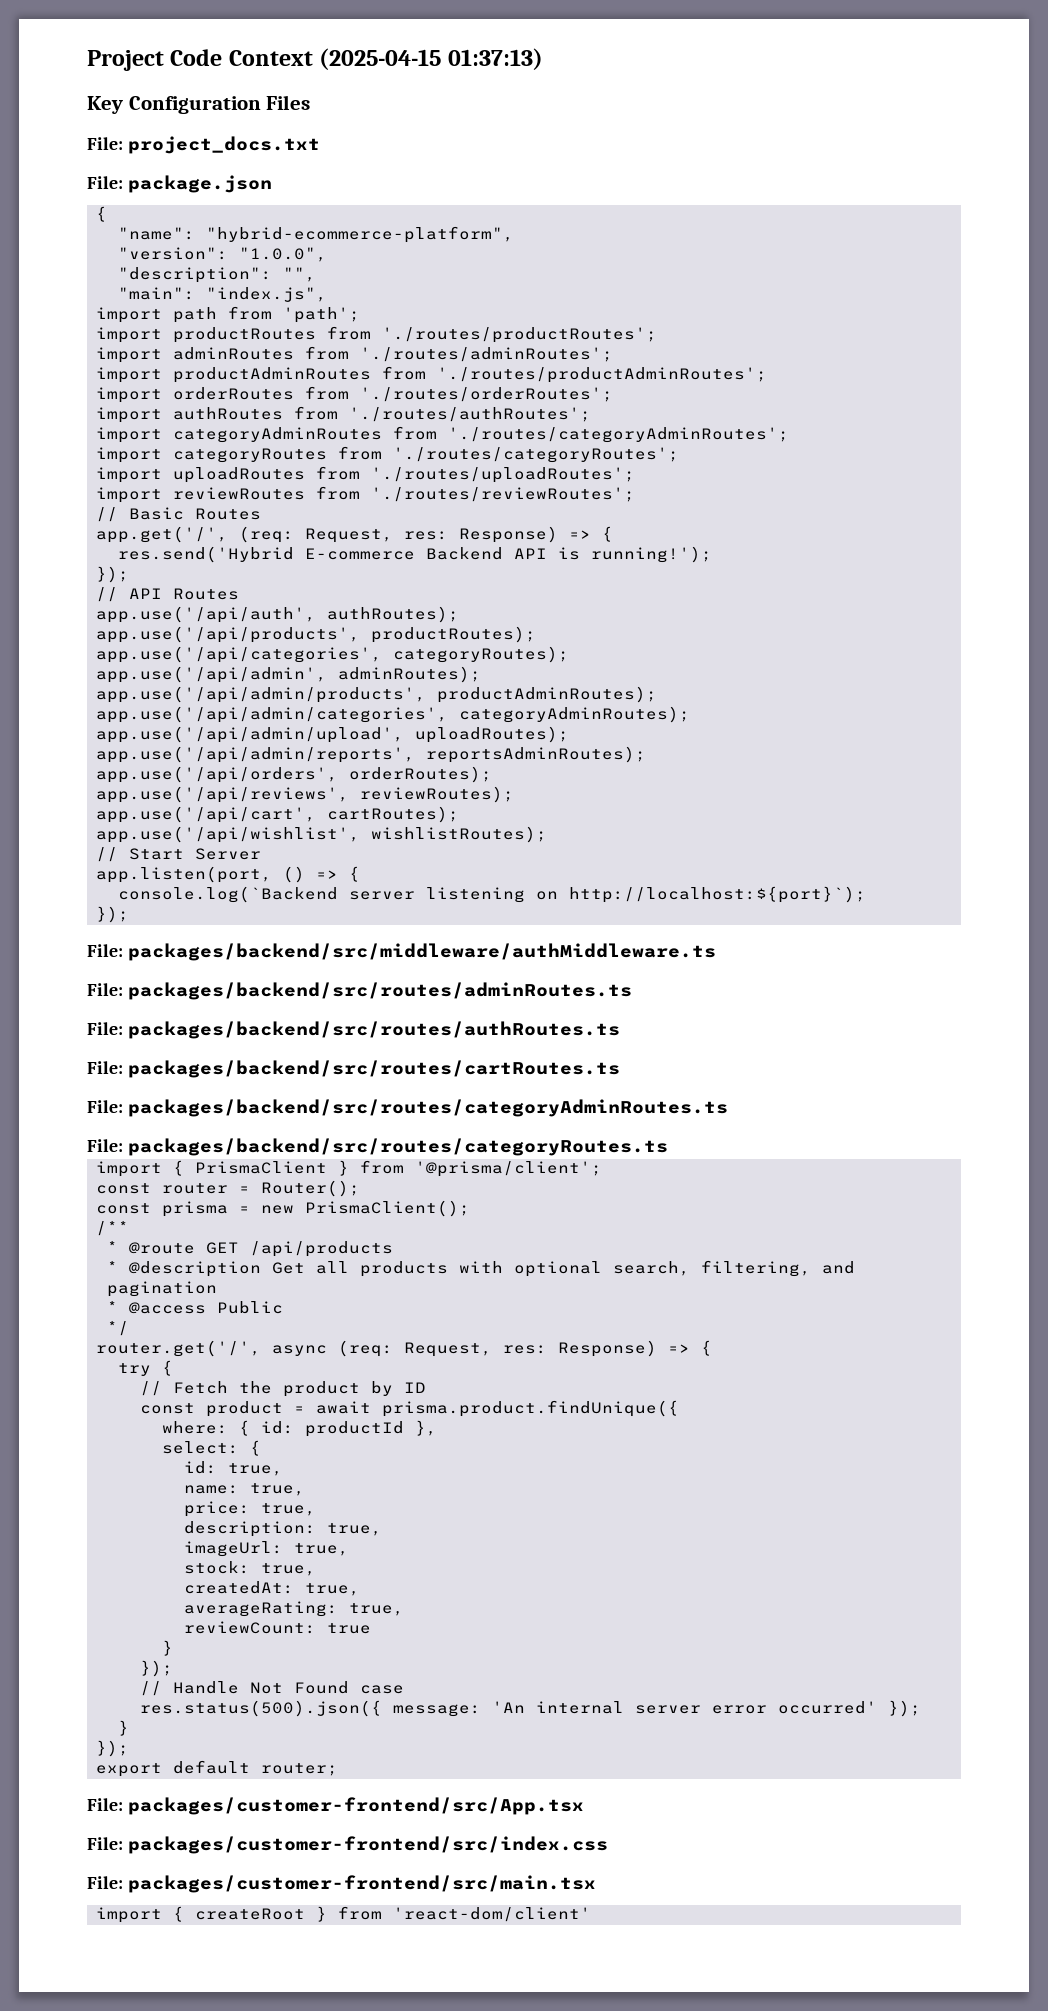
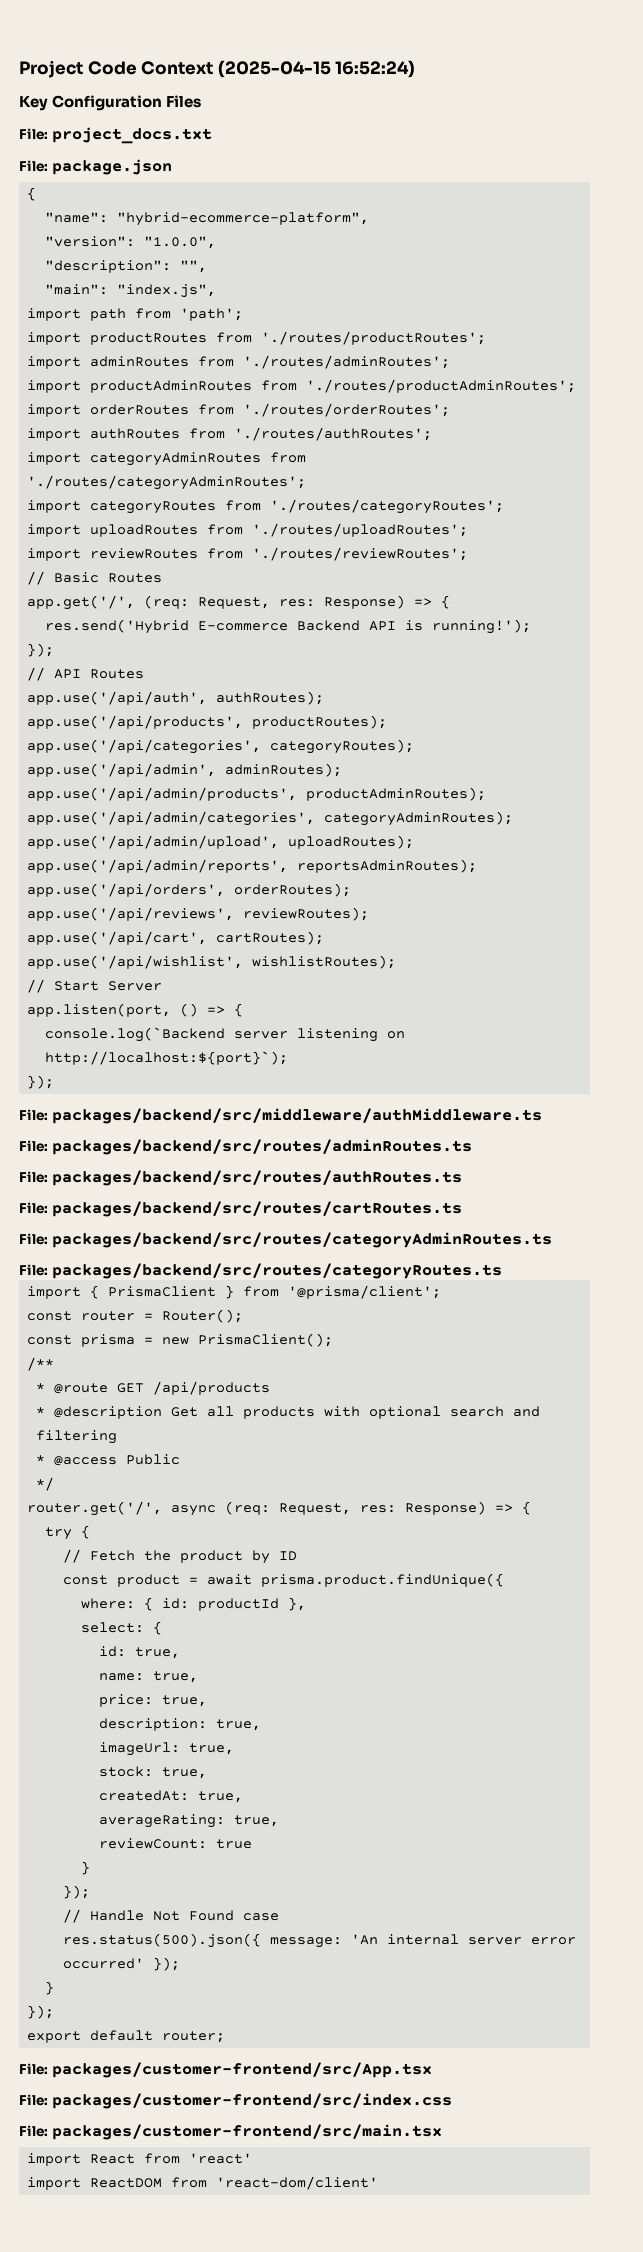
- Project Code Context (2025-04-15 01:37:13)
+ Project Code Context (2025-04-15 16:52:24)
- * @description Get all products with optional search, filtering, and pagination
+ * @description Get all products with optional search and filtering
- import { createRoot } from 'react-dom/client'
+ import React from 'react'
+ import ReactDOM from 'react-dom/client'

